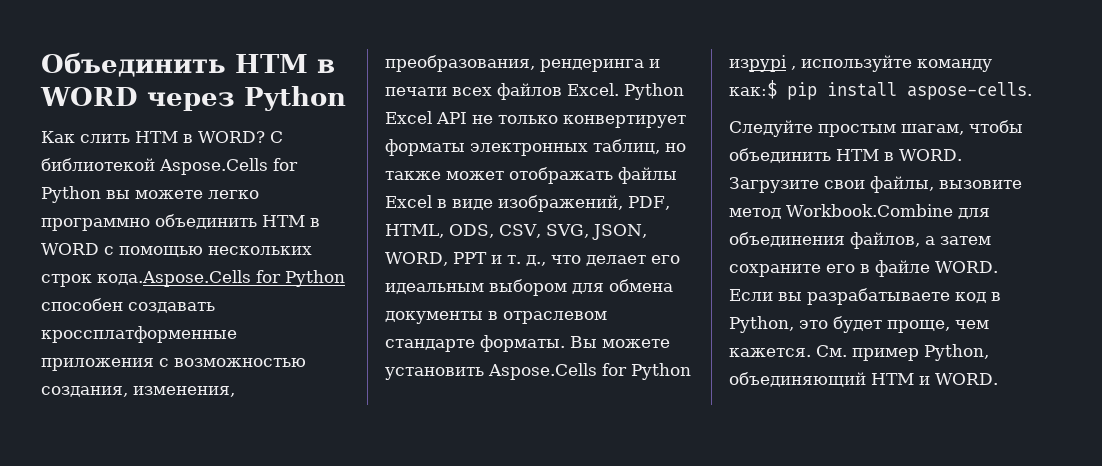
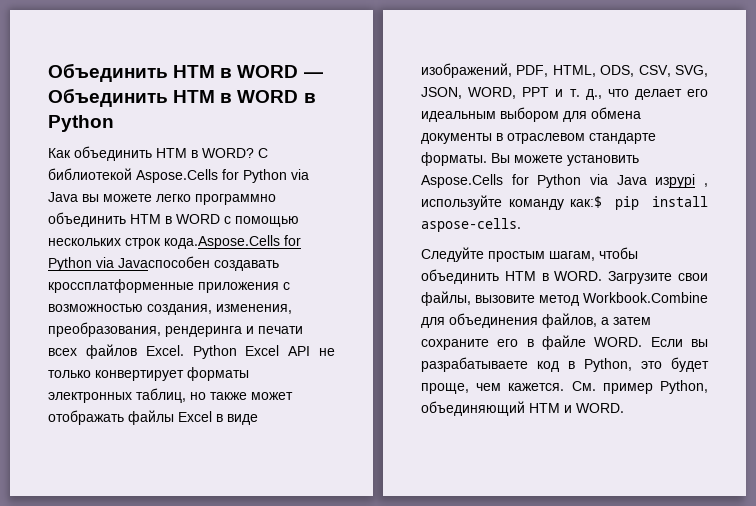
- Объединить HTM в WORD через Python
+ Объединить HTM в WORD — Объединить HTM в WORD в Python
- Как слить HTM в WORD?
+ Как объединить HTM в WORD?
- С библиотекой Aspose.Cells for Python вы можете легко программно объединить HTM в WORD с помощью нескольких строк кода.Aspose.Cells for Python способен создавать кроссплатформенные приложения с возможностью создания, изменения, преобразования, рендеринга и печати всех файлов Excel.
+ С библиотекой Aspose.Cells for Python via Java вы можете легко программно объединить HTM в WORD с помощью нескольких строк кода.Aspose.Cells for Python via Javaспособен создавать кроссплатформенные приложения с возможностью создания, изменения, преобразования, рендеринга и печати всех файлов Excel.
- Вы можете установить Aspose.Cells for Python изpypi , используйте команду как:$ pip install aspose-cells.
+ Вы можете установить Aspose.Cells for Python via Java изpypi , используйте команду как:$ pip install aspose-cells.

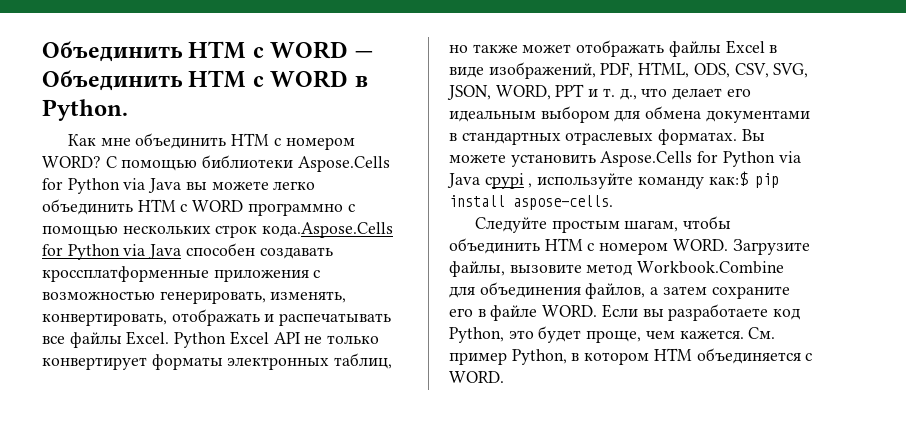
- Объединить HTM в WORD — Объединить HTM в WORD в Python
+ Объединить HTM с WORD — Объединить HTM с WORD в Python.
- Как объединить HTM в WORD? С библиотекой Aspose.Cells for Python via Java вы можете легко программно объединить HTM в WORD с помощью нескольких строк кода.Aspose.Cells for Python via Javaспособен создавать кроссплатформенные приложения с возможностью создания, изменения, преобразования, рендеринга и печати всех файлов Excel.
+ Как мне объединить HTM с номером WORD? С помощью библиотеки Aspose.Cells for Python via Java вы можете легко объединить HTM с WORD программно с помощью нескольких строк кода.Aspose.Cells for Python via Java способен создавать кроссплатформенные приложения с возможностью генерировать, изменять, конвертировать, отображать и распечатывать все файлы Excel.
- Python Excel API не только конвертирует форматы электронных таблиц, но также может отображать файлы Excel в виде изображений, PDF, HTML, ODS, CSV, SVG, JSON, WORD, PPT и т. д., что делает его идеальным выбором для обмена документы в отраслевом стандарте форматы.
+ Python Excel API не только конвертирует форматы электронных таблиц, но также может отображать файлы Excel в виде изображений, PDF, HTML, ODS, CSV, SVG, JSON, WORD, PPT и т. д., что делает его идеальным выбором для обмена документами в стандартных отраслевых форматах.
- Вы можете установить Aspose.Cells for Python via Java изpypi , используйте команду как:$ pip install aspose-cells.
+ Вы можете установить Aspose.Cells for Python via Java сpypi , используйте команду как:$ pip install aspose-cells.
- Следуйте простым шагам, чтобы объединить HTM в WORD.
+ Следуйте простым шагам, чтобы объединить HTM с номером WORD.
- Загрузите свои файлы, вызовите метод Workbook.Combine для объединения файлов, а затем сохраните его в файле WORD.
+ Загрузите файлы, вызовите метод Workbook.Combine для объединения файлов, а затем сохраните его в файле WORD.
- Если вы разрабатываете код в Python, это будет проще, чем кажется.
+ Если вы разработаете код Python, это будет проще, чем кажется.
- См. пример Python, объединяющий HTM и WORD.
+ См. пример Python, в котором HTM объединяется с WORD.

